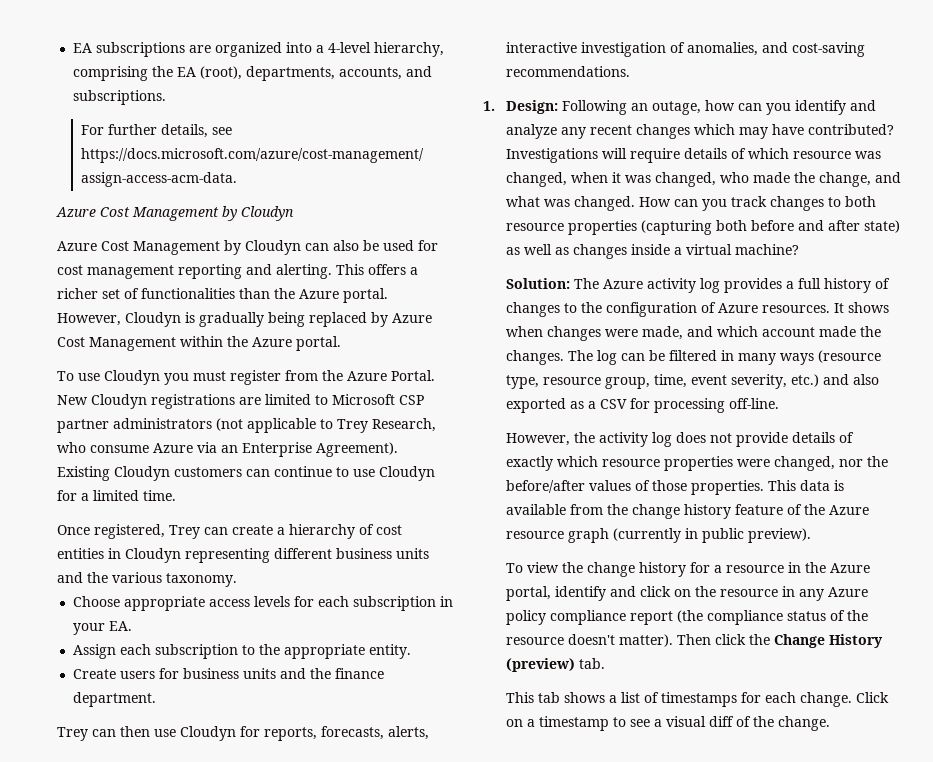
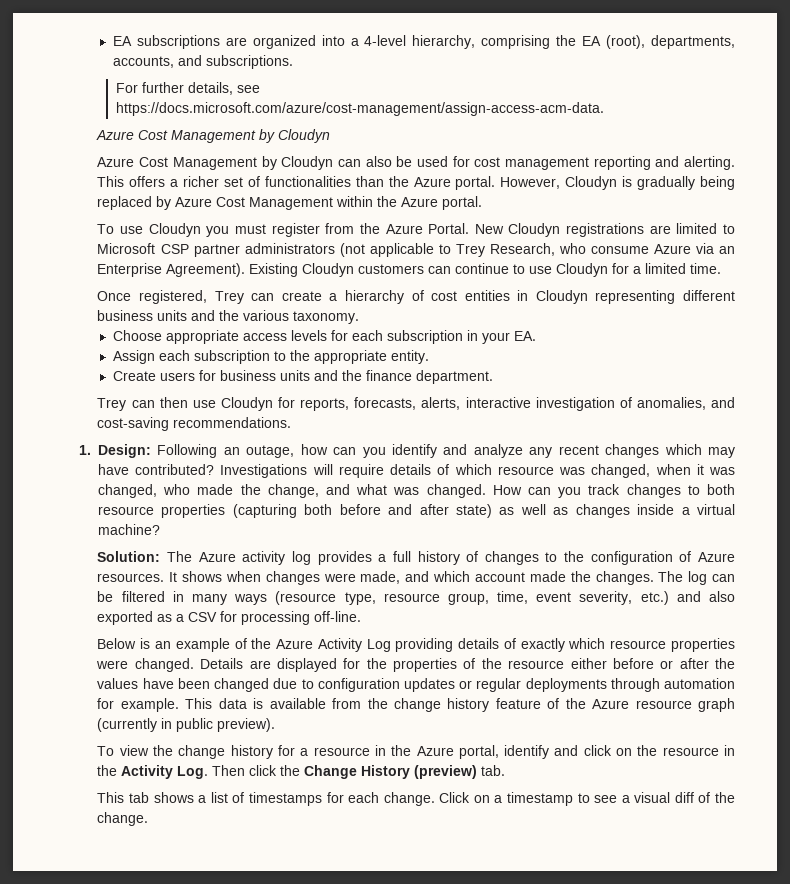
- However, the activity log does not provide details of exactly which resource properties were changed, nor the before/after values of those properties.
+ Below is an example of the Azure Activity Log providing details of exactly which resource properties were changed. Details are displayed for the properties of the resource either before or after the values have been changed due to configuration updates or regular deployments through automation for example.
- To view the change history for a resource in the Azure portal, identify and click on the resource in any Azure policy compliance report (the compliance status of the resource doesn't matter). Then click the Change History (preview) tab.
+ To view the change history for a resource in the Azure portal, identify and click on the resource in the Activity Log. Then click the Change History (preview) tab.

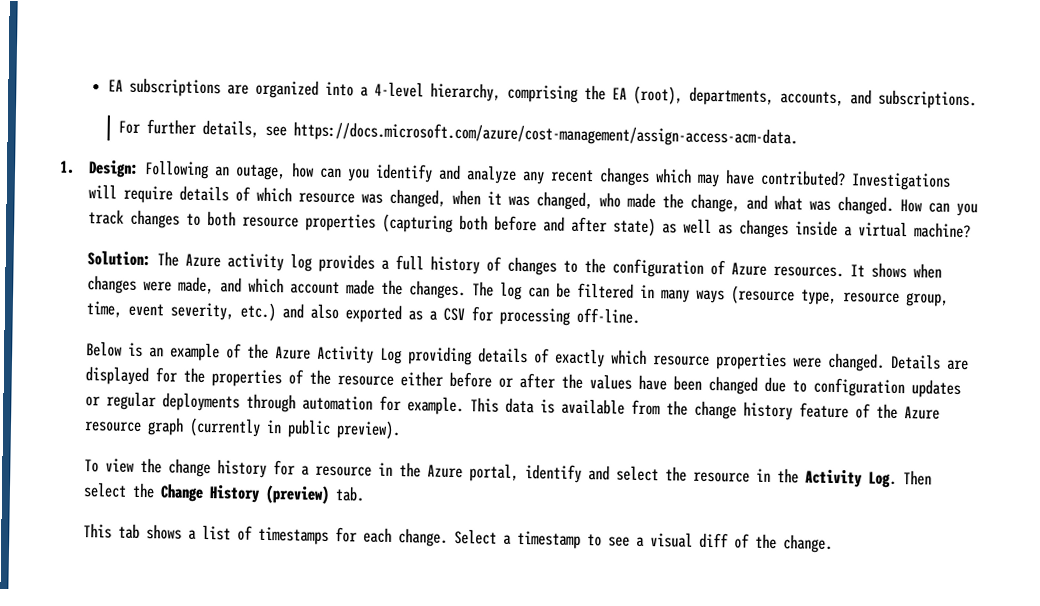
  For further details, see https://docs.microsoft.com/azure/cost-management/assign-access-acm-data.
- Azure Cost Management by Cloudyn
- Azure Cost Management by Cloudyn can also be used for cost management reporting and alerting. This offers a richer set of functionalities than the Azure portal. However, Cloudyn is gradually being replaced by Azure Cost Management within the Azure portal.
- To use Cloudyn you must register from the Azure Portal. New Cloudyn registrations are limited to Microsoft CSP partner administrators (not applicable to Trey Research, who consume Azure via an Enterprise Agreement). Existing Cloudyn customers can continue to use Cloudyn for a limited time.
- Once registered, Trey can create a hierarchy of cost entities in Cloudyn representing different business units and the various taxonomy.
- Choose appropriate access levels for each subscription in your EA.
- Assign each subscription to the appropriate entity.
- Create users for business units and the finance department.
- Trey can then use Cloudyn for reports, forecasts, alerts, interactive investigation of anomalies, and cost-saving recommendations.
- To view the change history for a resource in the Azure portal, identify and click on the resource in the Activity Log. Then click the Change History (preview) tab.
+ To view the change history for a resource in the Azure portal, identify and select the resource in the Activity Log. Then select the Change History (preview) tab.
- Click on a timestamp to see a visual diff of the change.
+ Select a timestamp to see a visual diff of the change.

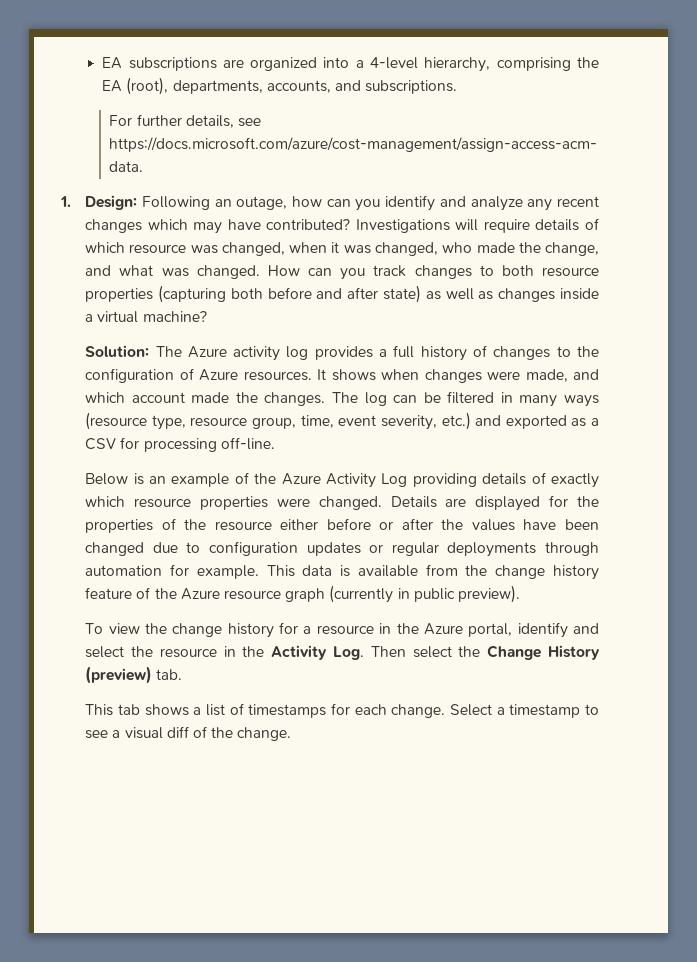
- The log can be filtered in many ways (resource type, resource group, time, event severity, etc.) and also exported as a CSV for processing off-line.
+ The log can be filtered in many ways (resource type, resource group, time, event severity, etc.) and exported as a CSV for processing off-line.

